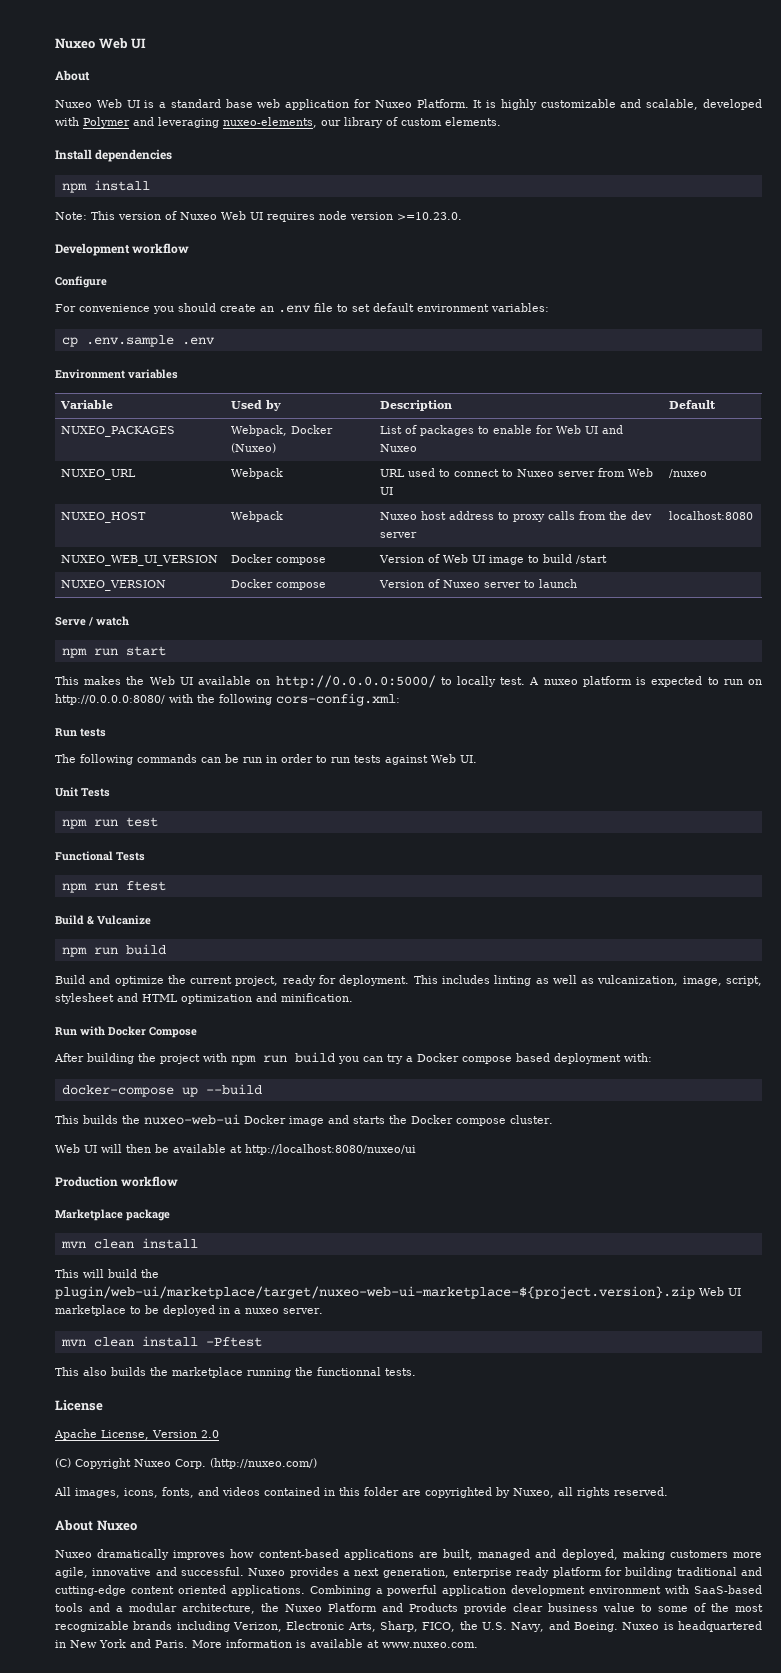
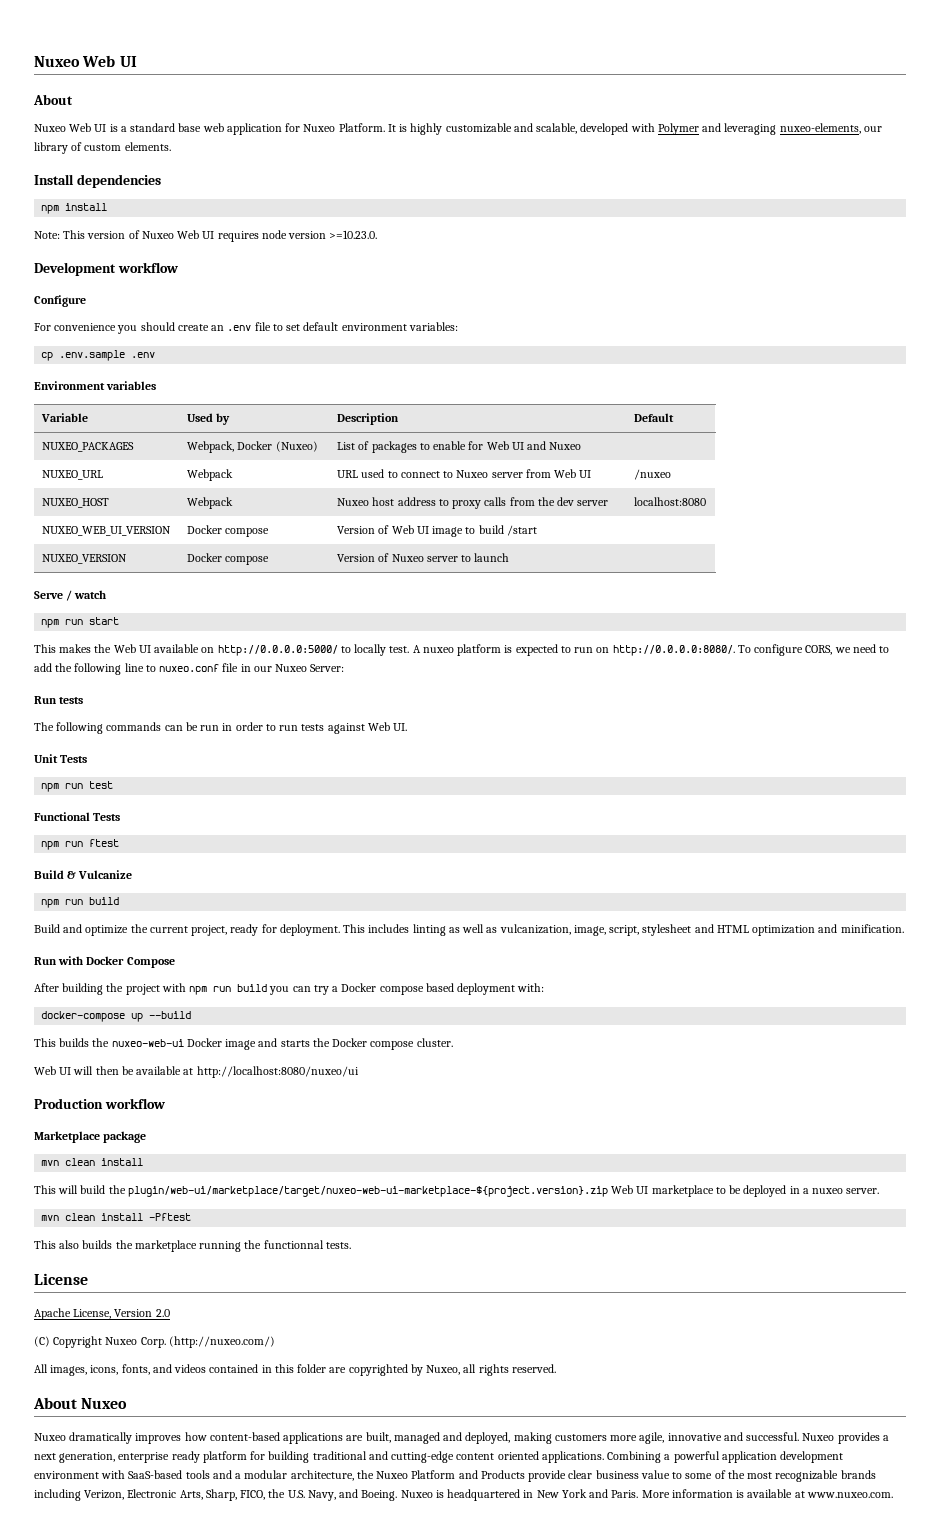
- A nuxeo platform is expected to run on http://0.0.0.0:8080/ with the following cors-config.xml:
+ A nuxeo platform is expected to run on http://0.0.0.0:8080/. To configure CORS, we need to add the following line to nuxeo.conf file in our Nuxeo Server:

